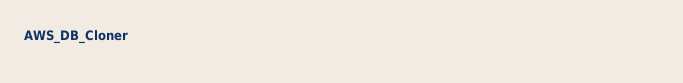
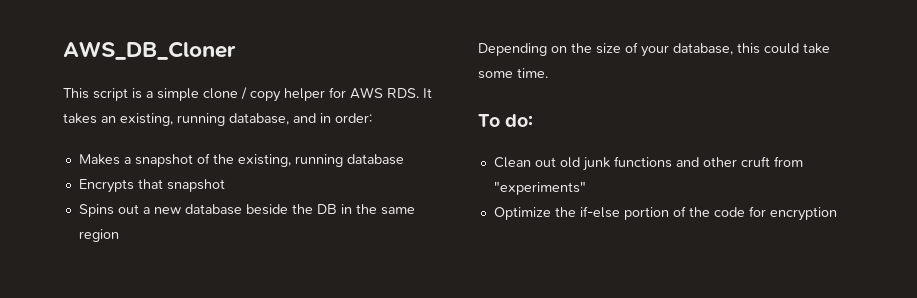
+ This script is a simple clone / copy helper for AWS RDS. It takes an existing, running database, and in order:
+ Makes a snapshot of the existing, running database
+ Encrypts that snapshot
+ Spins out a new database beside the DB in the same region
+ Depending on the size of your database, this could take some time.
+ To do:
+ Clean out old junk functions and other cruft from "experiments"
+ Optimize the if-else portion of the code for encryption

